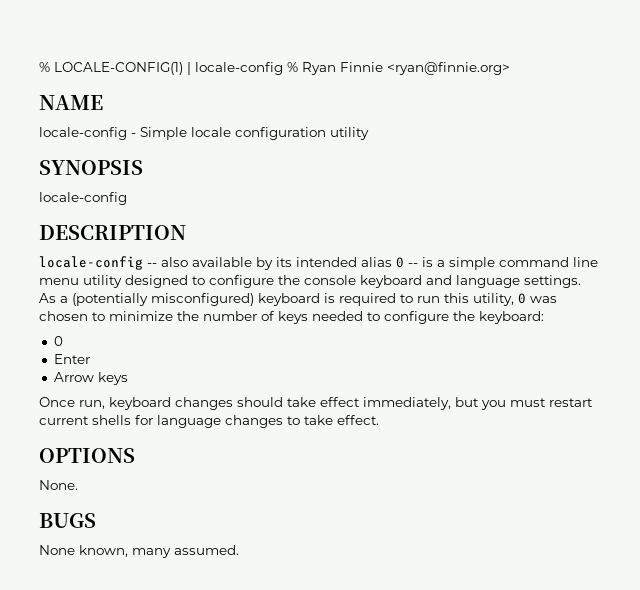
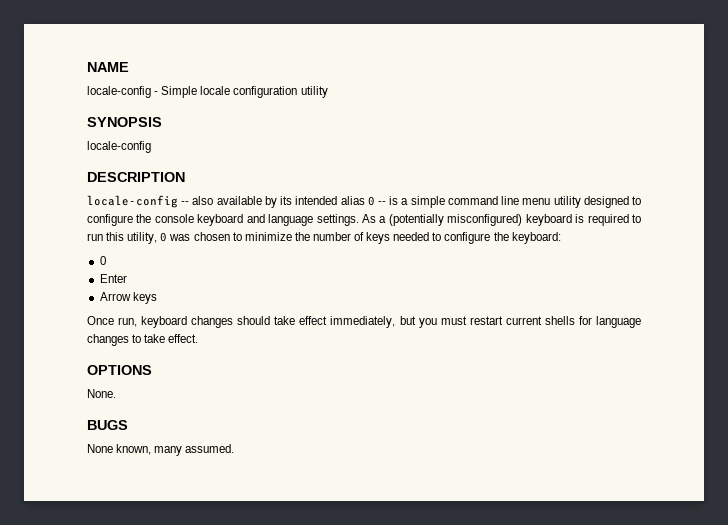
- % LOCALE-CONFIG(1) | locale-config % Ryan Finnie <ryan@finnie.org>

